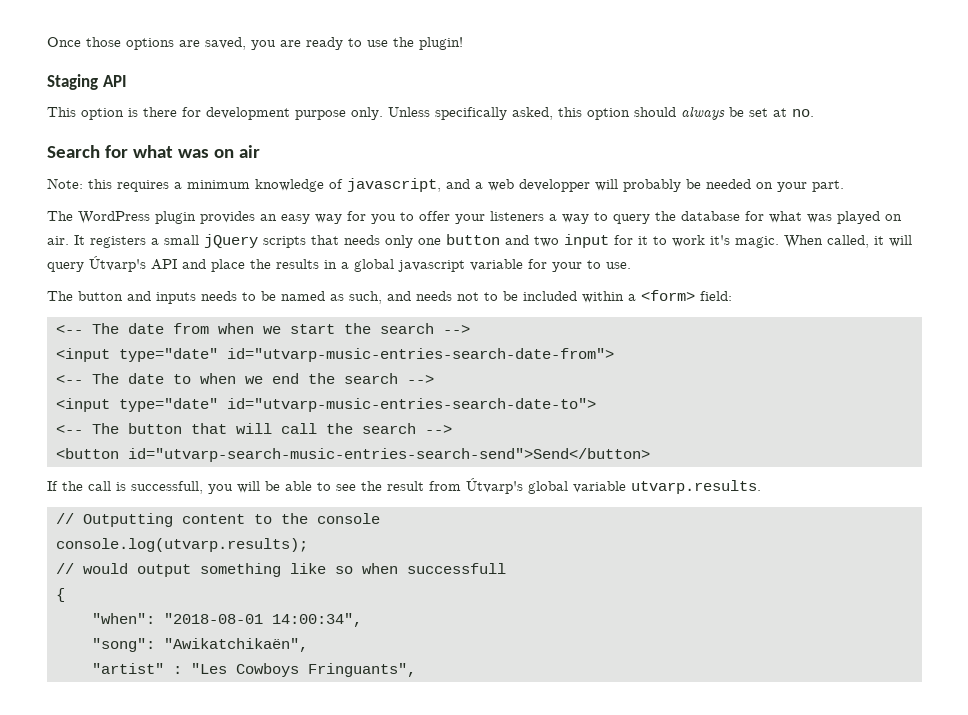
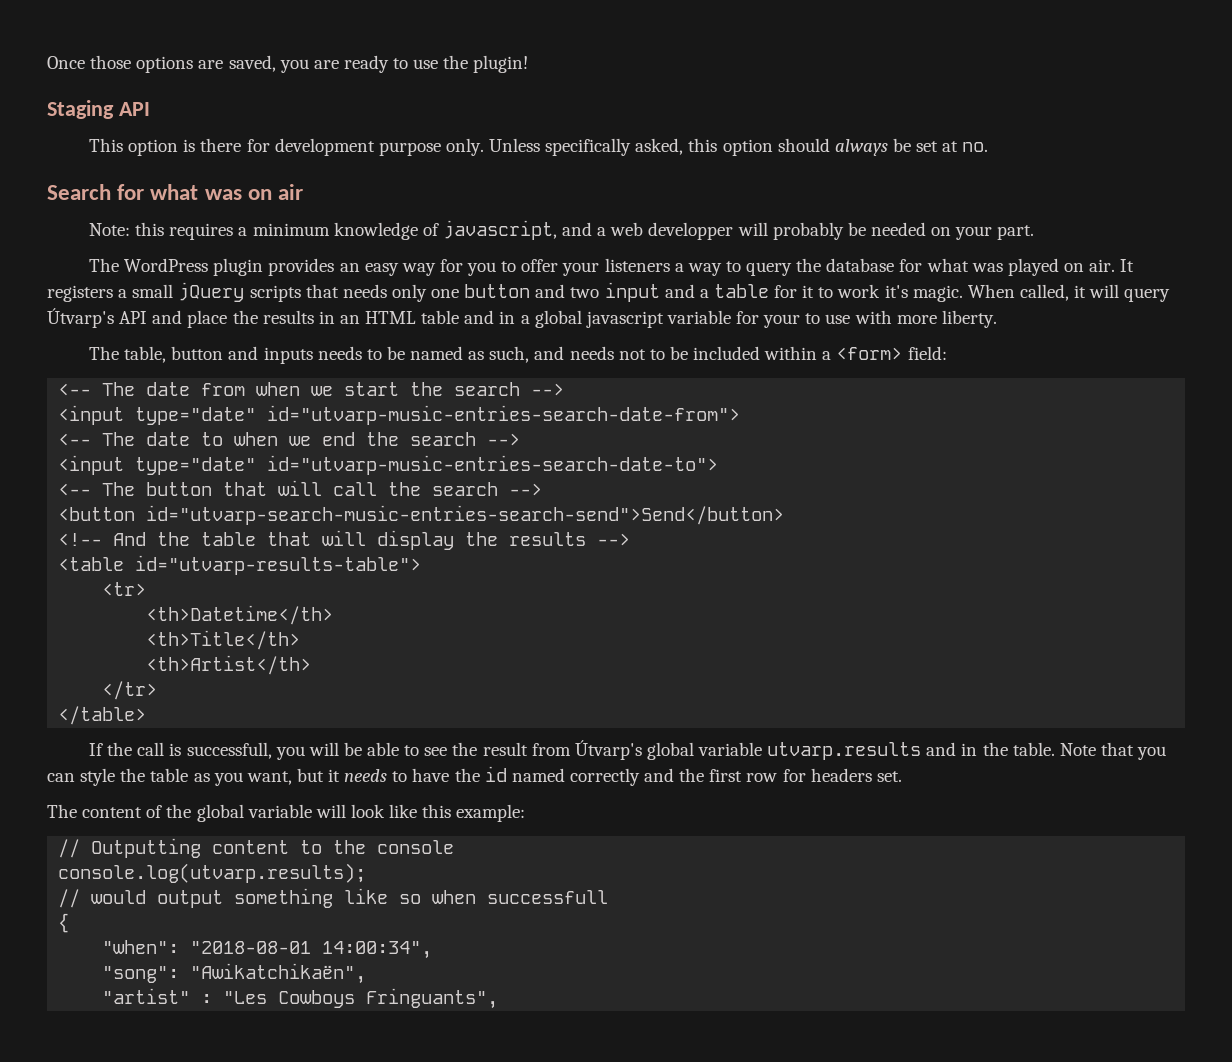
- It registers a small jQuery scripts that needs only one button and two input for it to work it's magic.
+ It registers a small jQuery scripts that needs only one button and two input and a table for it to work it's magic.
- When called, it will query Útvarp's API and place the results in a global javascript variable for your to use.
- The button and inputs needs to be named as such, and needs not to be included within a <form> field:
+ When called, it will query Útvarp's API and place the results in an HTML table and in a global javascript variable for your to use with more liberty.
+ The table, button and inputs needs to be named as such, and needs not to be included within a <form> field:
+ <!-- And the table that will display the results -->
+ <table id="utvarp-results-table">
+ <tr>
+ <th>Datetime</th>
+ <th>Title</th>
+ <th>Artist</th>
+ </tr>
+ </table>
- If the call is successfull, you will be able to see the result from Útvarp's global variable utvarp.results.
+ If the call is successfull, you will be able to see the result from Útvarp's global variable utvarp.results and in the table. Note that you can style the table as you want, but it needs to have the id named correctly and the first row for headers set.
+ The content of the global variable will look like this example:

